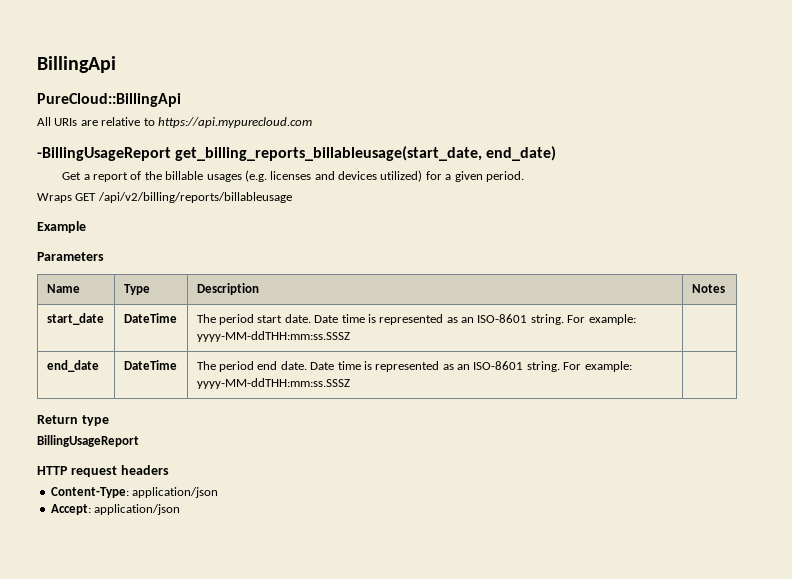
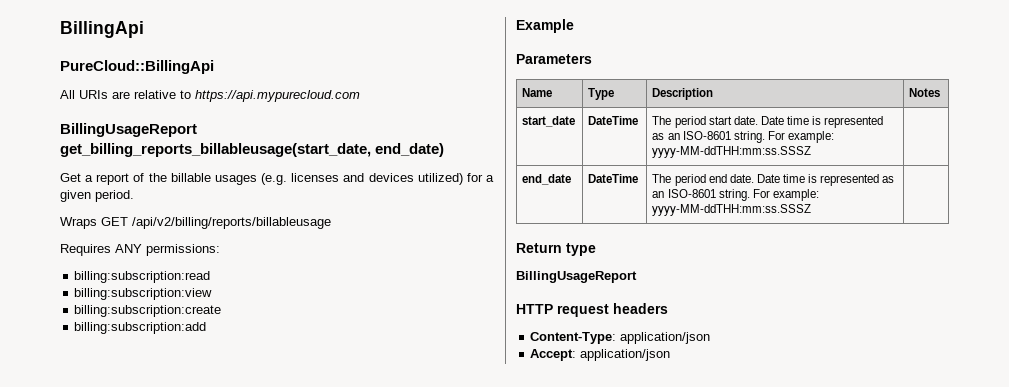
- -BillingUsageReport get_billing_reports_billableusage(start_date, end_date)
+ BillingUsageReport get_billing_reports_billableusage(start_date, end_date)
+ Requires ANY permissions:
+ billing:subscription:read
+ billing:subscription:view
+ billing:subscription:create
+ billing:subscription:add

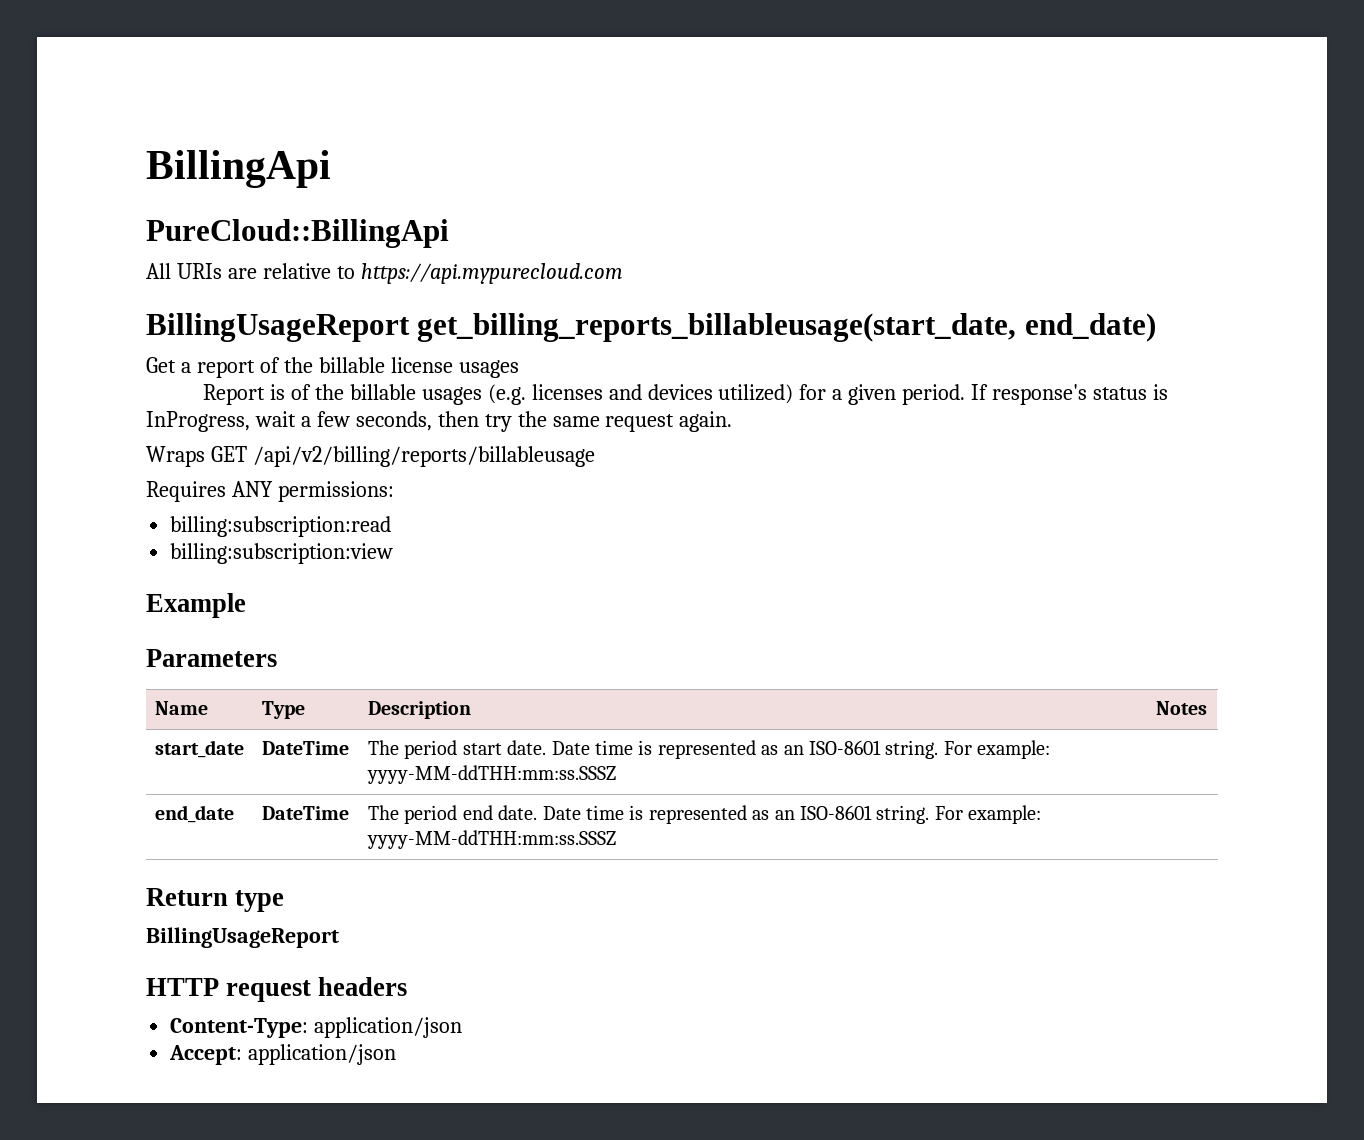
- Get a report of the billable usages (e.g. licenses and devices utilized) for a given period.
+ Get a report of the billable license usages
+ Report is of the billable usages (e.g. licenses and devices utilized) for a given period. If response's status is InProgress, wait a few seconds, then try the same request again.
- billing:subscription:create
- billing:subscription:add

